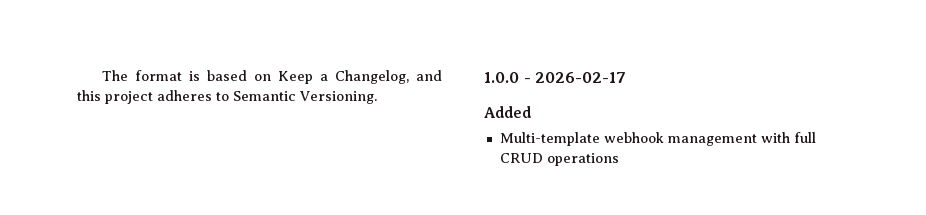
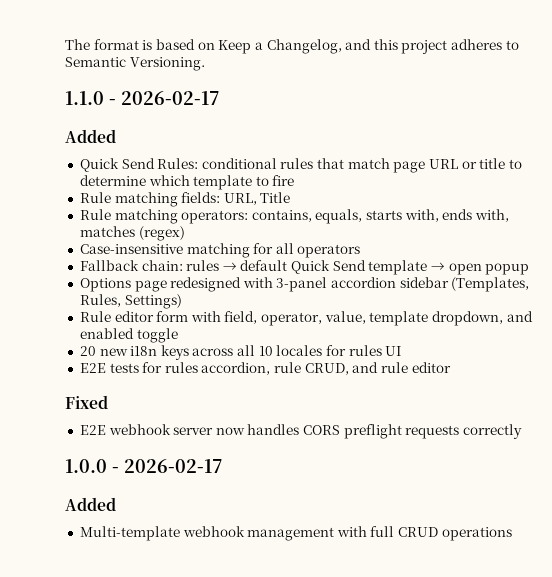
+ 1.1.0 - 2026-02-17
+ Added
+ Quick Send Rules: conditional rules that match page URL or title to determine which template to fire
+ Rule matching fields: URL, Title
+ Rule matching operators: contains, equals, starts with, ends with, matches (regex)
+ Case-insensitive matching for all operators
+ Fallback chain: rules → default Quick Send template → open popup
+ Options page redesigned with 3-panel accordion sidebar (Templates, Rules, Settings)
+ Rule editor form with field, operator, value, template dropdown, and enabled toggle
+ 20 new i18n keys across all 10 locales for rules UI
+ E2E tests for rules accordion, rule CRUD, and rule editor
+ Fixed
+ E2E webhook server now handles CORS preflight requests correctly

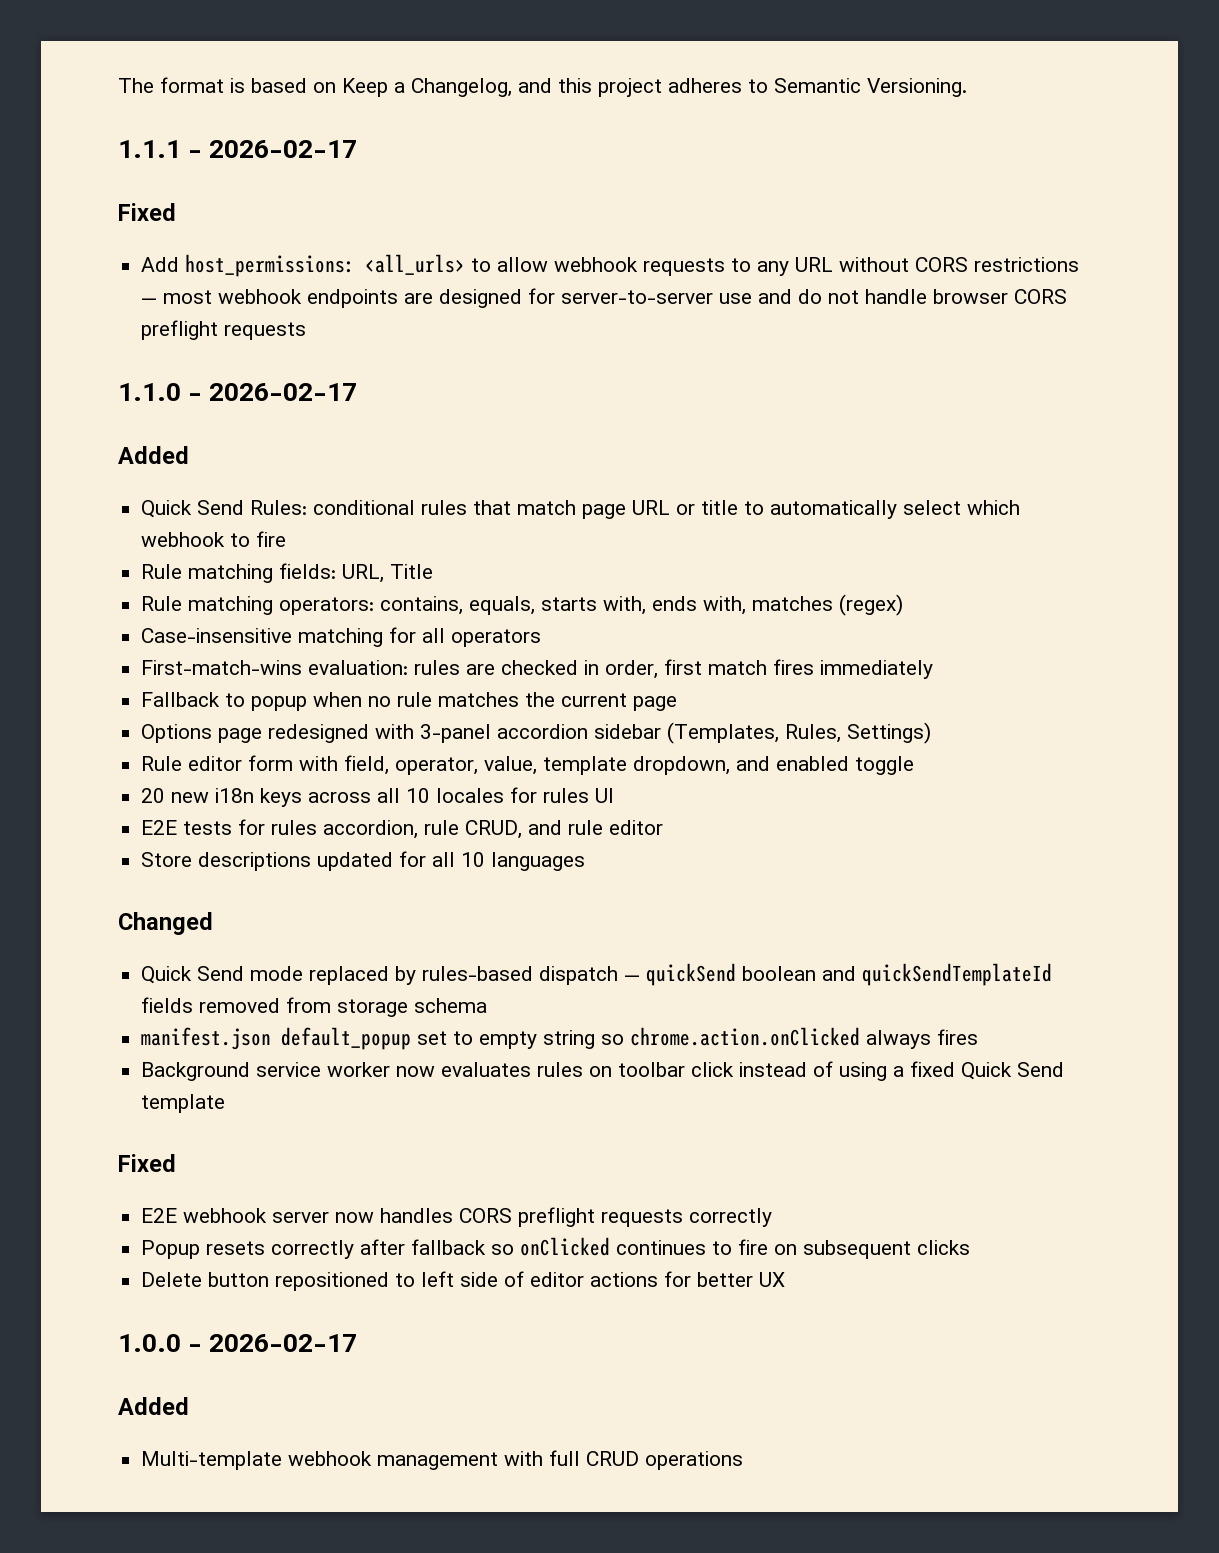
+ 1.1.1 - 2026-02-17
+ Fixed
+ Add host_permissions: <all_urls> to allow webhook requests to any URL without CORS restrictions — most webhook endpoints are designed for server-to-server use and do not handle browser CORS preflight requests
- Quick Send Rules: conditional rules that match page URL or title to determine which template to fire
+ Quick Send Rules: conditional rules that match page URL or title to automatically select which webhook to fire
- Fallback chain: rules → default Quick Send template → open popup
+ First-match-wins evaluation: rules are checked in order, first match fires immediately
+ Fallback to popup when no rule matches the current page
+ Store descriptions updated for all 10 languages
+ Changed
+ Quick Send mode replaced by rules-based dispatch — quickSend boolean and quickSendTemplateId fields removed from storage schema
+ manifest.json default_popup set to empty string so chrome.action.onClicked always fires
+ Background service worker now evaluates rules on toolbar click instead of using a fixed Quick Send template
+ Popup resets correctly after fallback so onClicked continues to fire on subsequent clicks
+ Delete button repositioned to left side of editor actions for better UX

